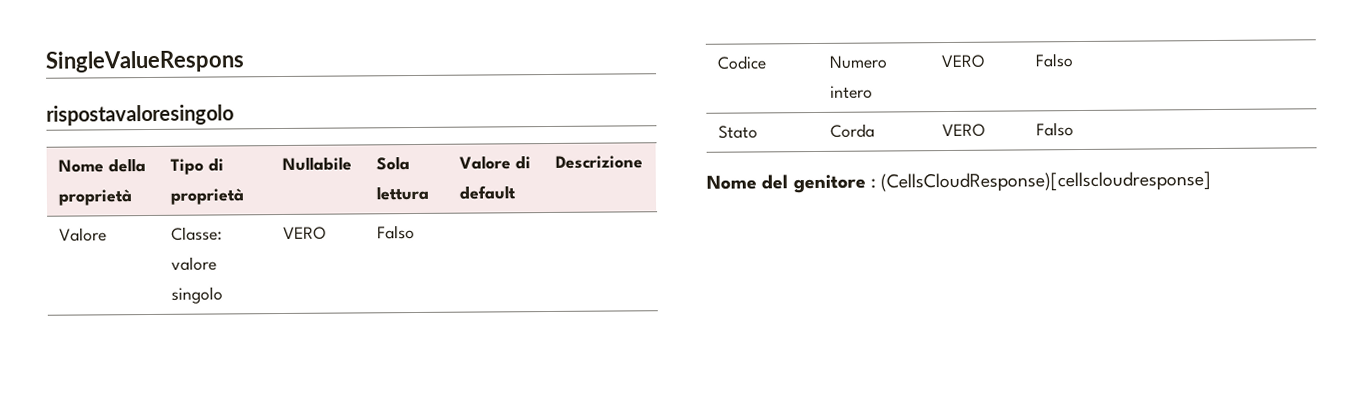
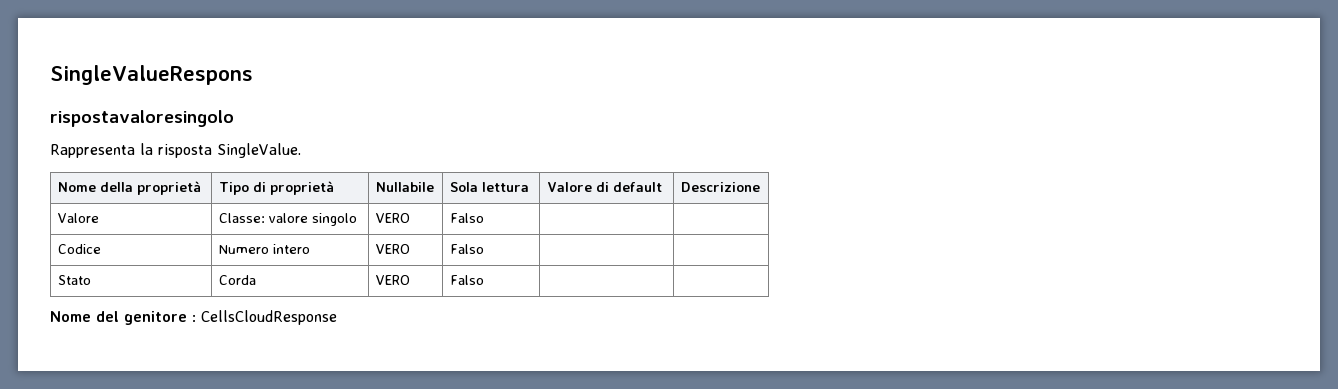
+ Rappresenta la risposta SingleValue.
- Nome del genitore : (CellsCloudResponse)[cellscloudresponse]
+ Nome del genitore : CellsCloudResponse

